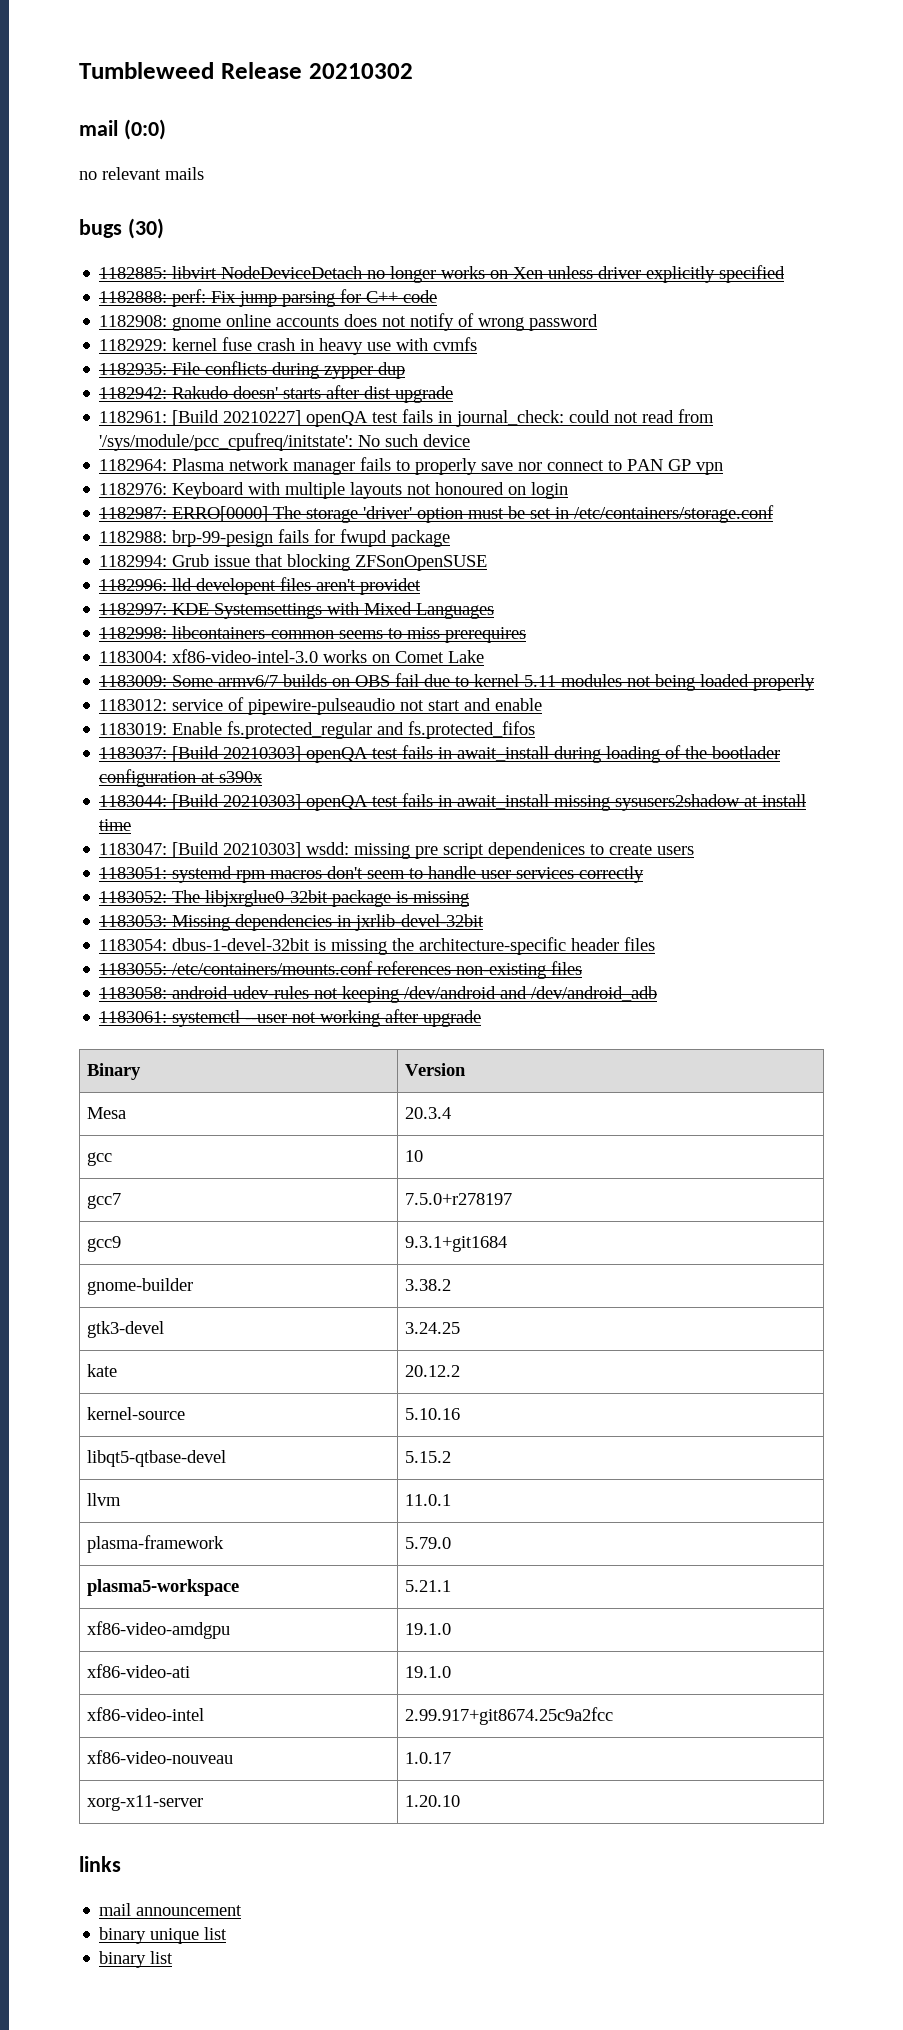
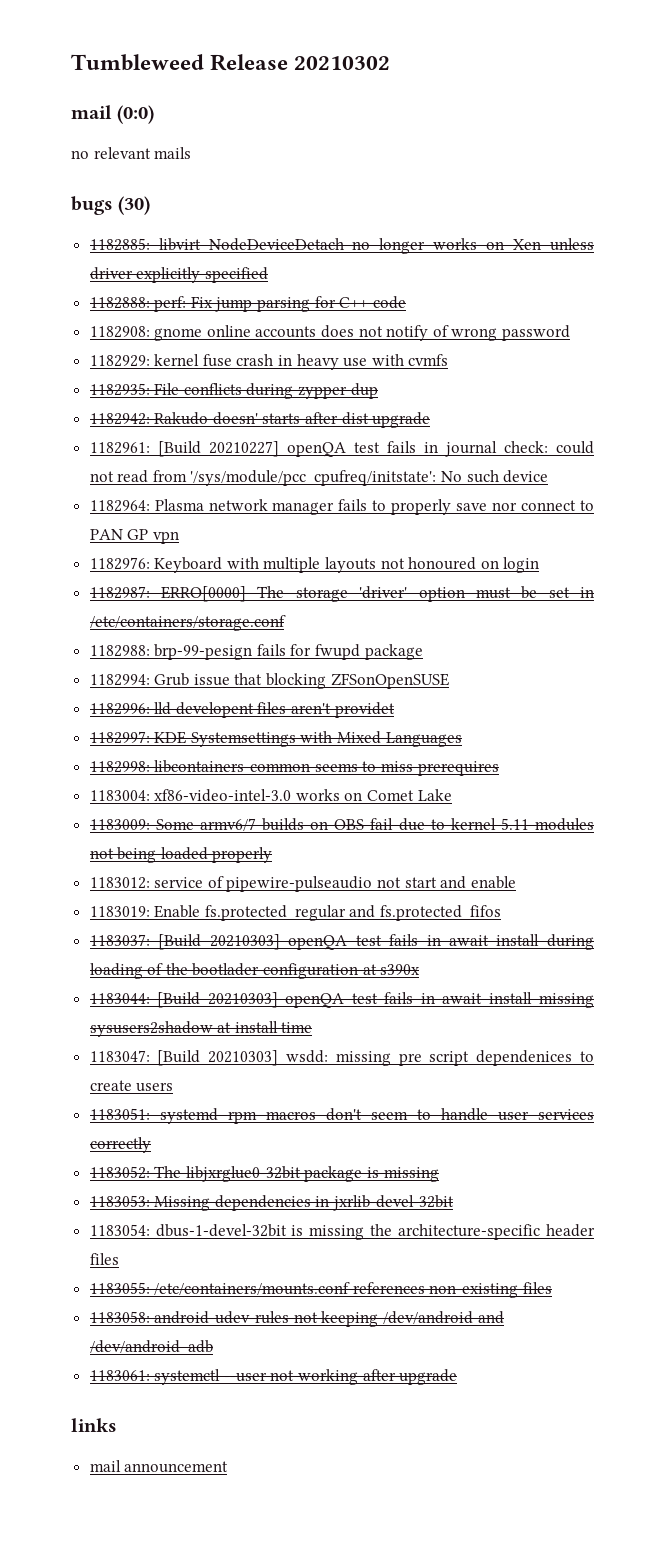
- Binary | Version
- Mesa | 20.3.4
- gcc | 10
- gcc7 | 7.5.0+r278197
- gcc9 | 9.3.1+git1684
- gnome-builder | 3.38.2
- gtk3-devel | 3.24.25
- kate | 20.12.2
- kernel-source | 5.10.16
- libqt5-qtbase-devel | 5.15.2
- llvm | 11.0.1
- plasma-framework | 5.79.0
- plasma5-workspace | 5.21.1
- xf86-video-amdgpu | 19.1.0
- xf86-video-ati | 19.1.0
- xf86-video-intel | 2.99.917+git8674.25c9a2fcc
- xf86-video-nouveau | 1.0.17
- xorg-x11-server | 1.20.10
  links
  mail announcement
- binary unique list
- binary list

